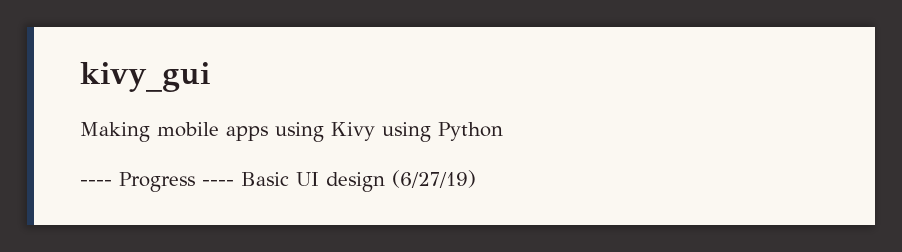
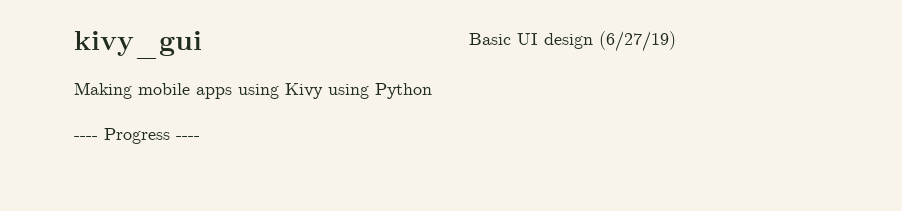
- ---- Progress ---- Basic UI design (6/27/19)
+ ---- Progress ----
+ Basic UI design (6/27/19)

